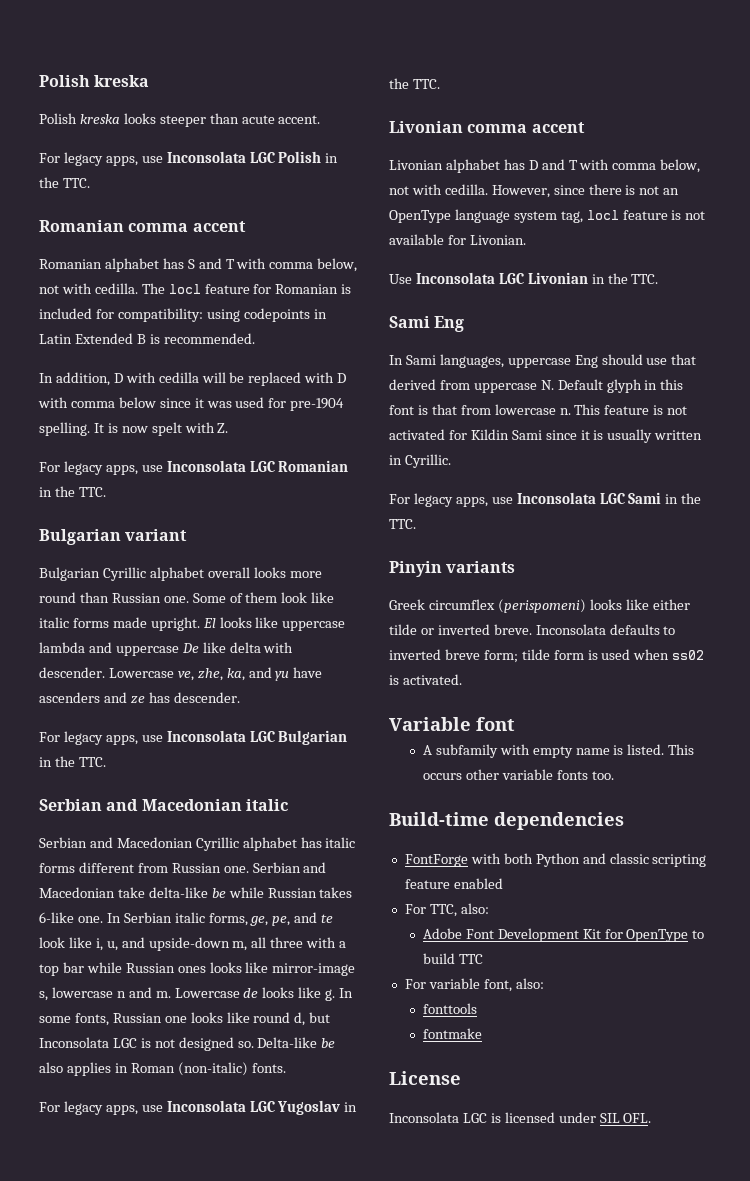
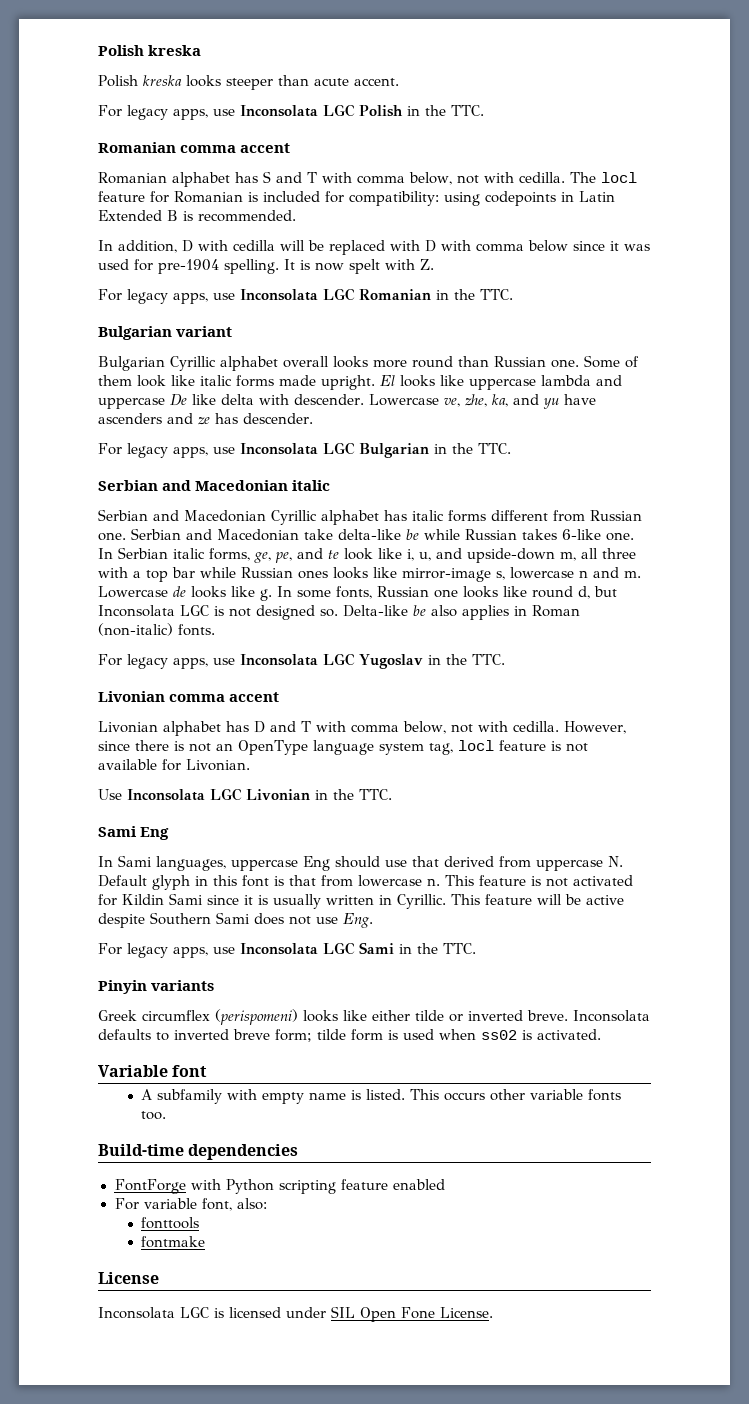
+ This feature will be active despite Southern Sami does not use Eng.
- FontForge with both Python and classic scripting feature enabled
+ FontForge with Python scripting feature enabled
- For TTC, also:
- Adobe Font Development Kit for OpenType to build TTC
- Inconsolata LGC is licensed under SIL OFL.
+ Inconsolata LGC is licensed under SIL Open Fone License.

